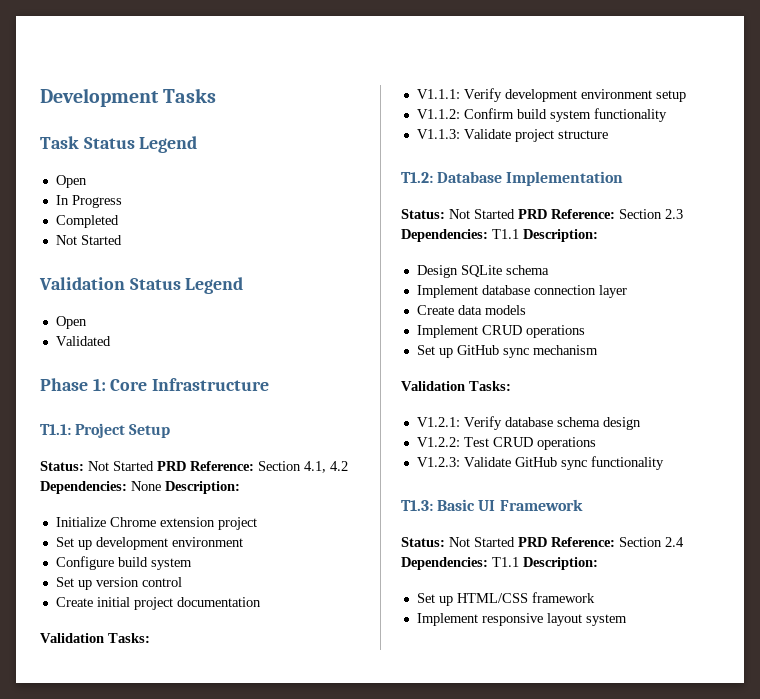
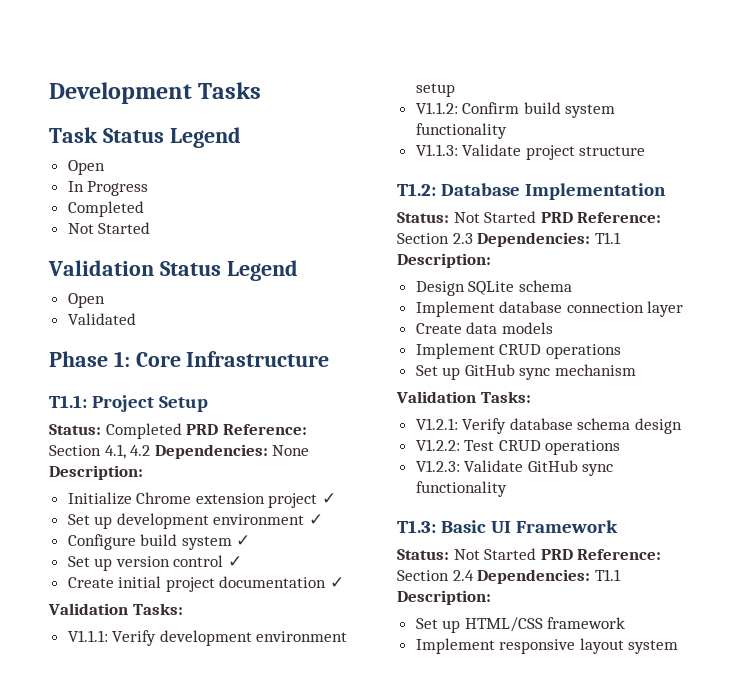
- Status: Not Started PRD Reference: Section 4.1, 4.2 Dependencies: None Description:
+ Status: Completed PRD Reference: Section 4.1, 4.2 Dependencies: None Description:
- Initialize Chrome extension project
+ Initialize Chrome extension project ✓
- Set up development environment
+ Set up development environment ✓
- Configure build system
+ Configure build system ✓
- Set up version control
+ Set up version control ✓
- Create initial project documentation
+ Create initial project documentation ✓

